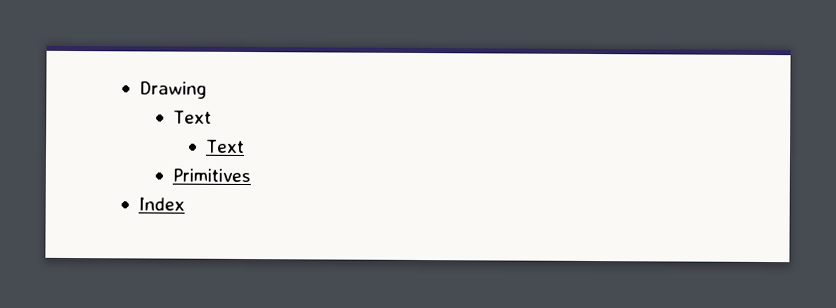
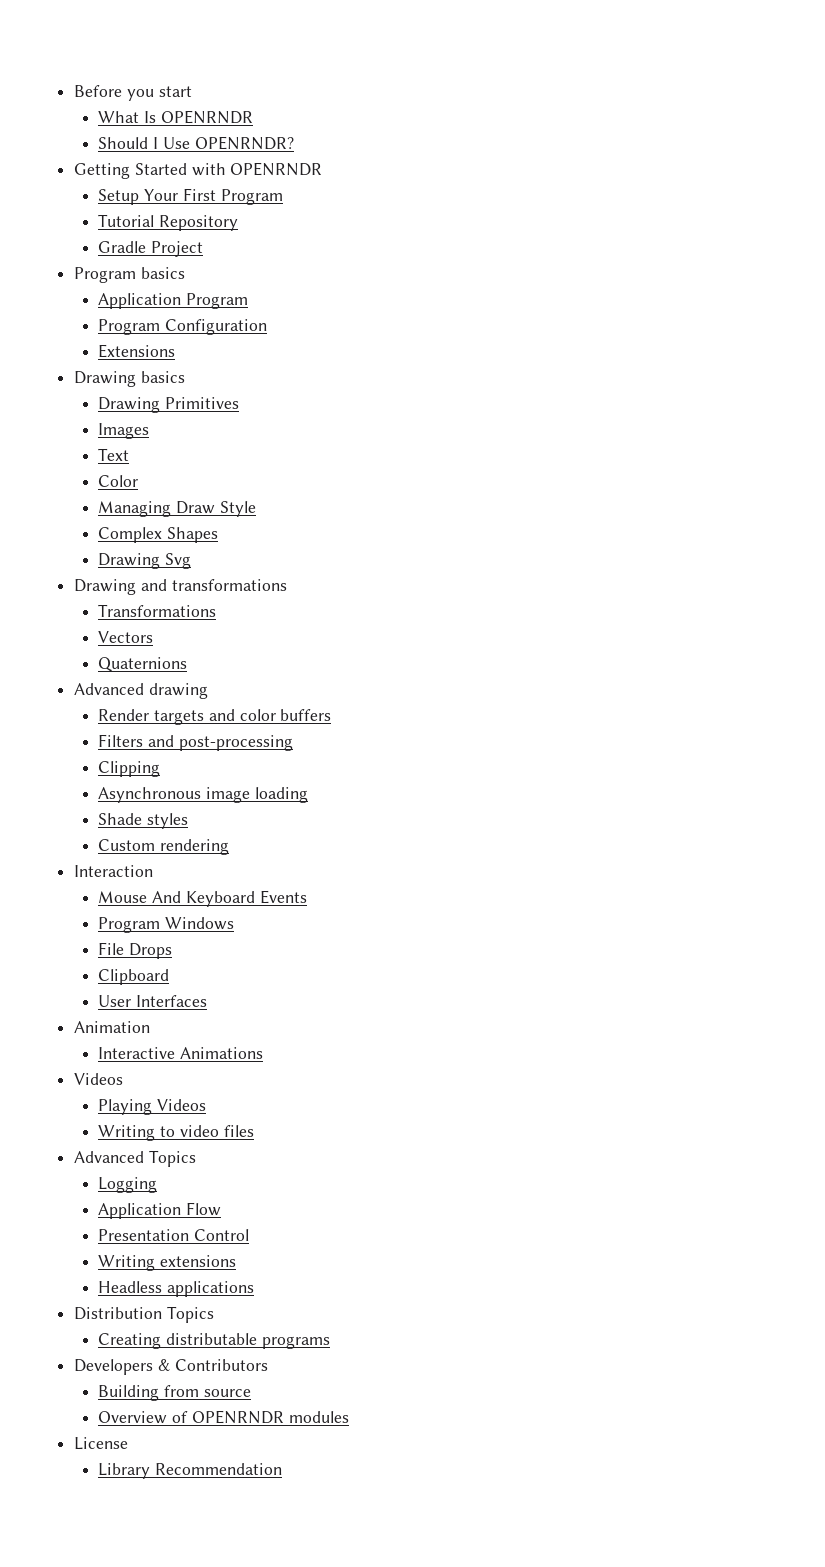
- Drawing
+ Before you start
+ What Is OPENRNDR
+ Should I Use OPENRNDR?
+ Getting Started with OPENRNDR
+ Setup Your First Program
+ Tutorial Repository
+ Gradle Project
+ Program basics
+ Application Program
+ Program Configuration
+ Extensions
+ Drawing basics
+ Drawing Primitives
+ Images
  Text
- Text
- Primitives
- Index
+ Color
+ Managing Draw Style
+ Complex Shapes
+ Drawing Svg
+ Drawing and transformations
+ Transformations
+ Vectors
+ Quaternions
+ Advanced drawing
+ Render targets and color buffers
+ Filters and post-processing
+ Clipping
+ Asynchronous image loading
+ Shade styles
+ Custom rendering
+ Interaction
+ Mouse And Keyboard Events
+ Program Windows
+ File Drops
+ Clipboard
+ User Interfaces
+ Animation
+ Interactive Animations
+ Videos
+ Playing Videos
+ Writing to video files
+ Advanced Topics
+ Logging
+ Application Flow
+ Presentation Control
+ Writing extensions
+ Headless applications
+ Distribution Topics
+ Creating distributable programs
+ Developers & Contributors
+ Building from source
+ Overview of OPENRNDR modules
+ License
+ Library Recommendation

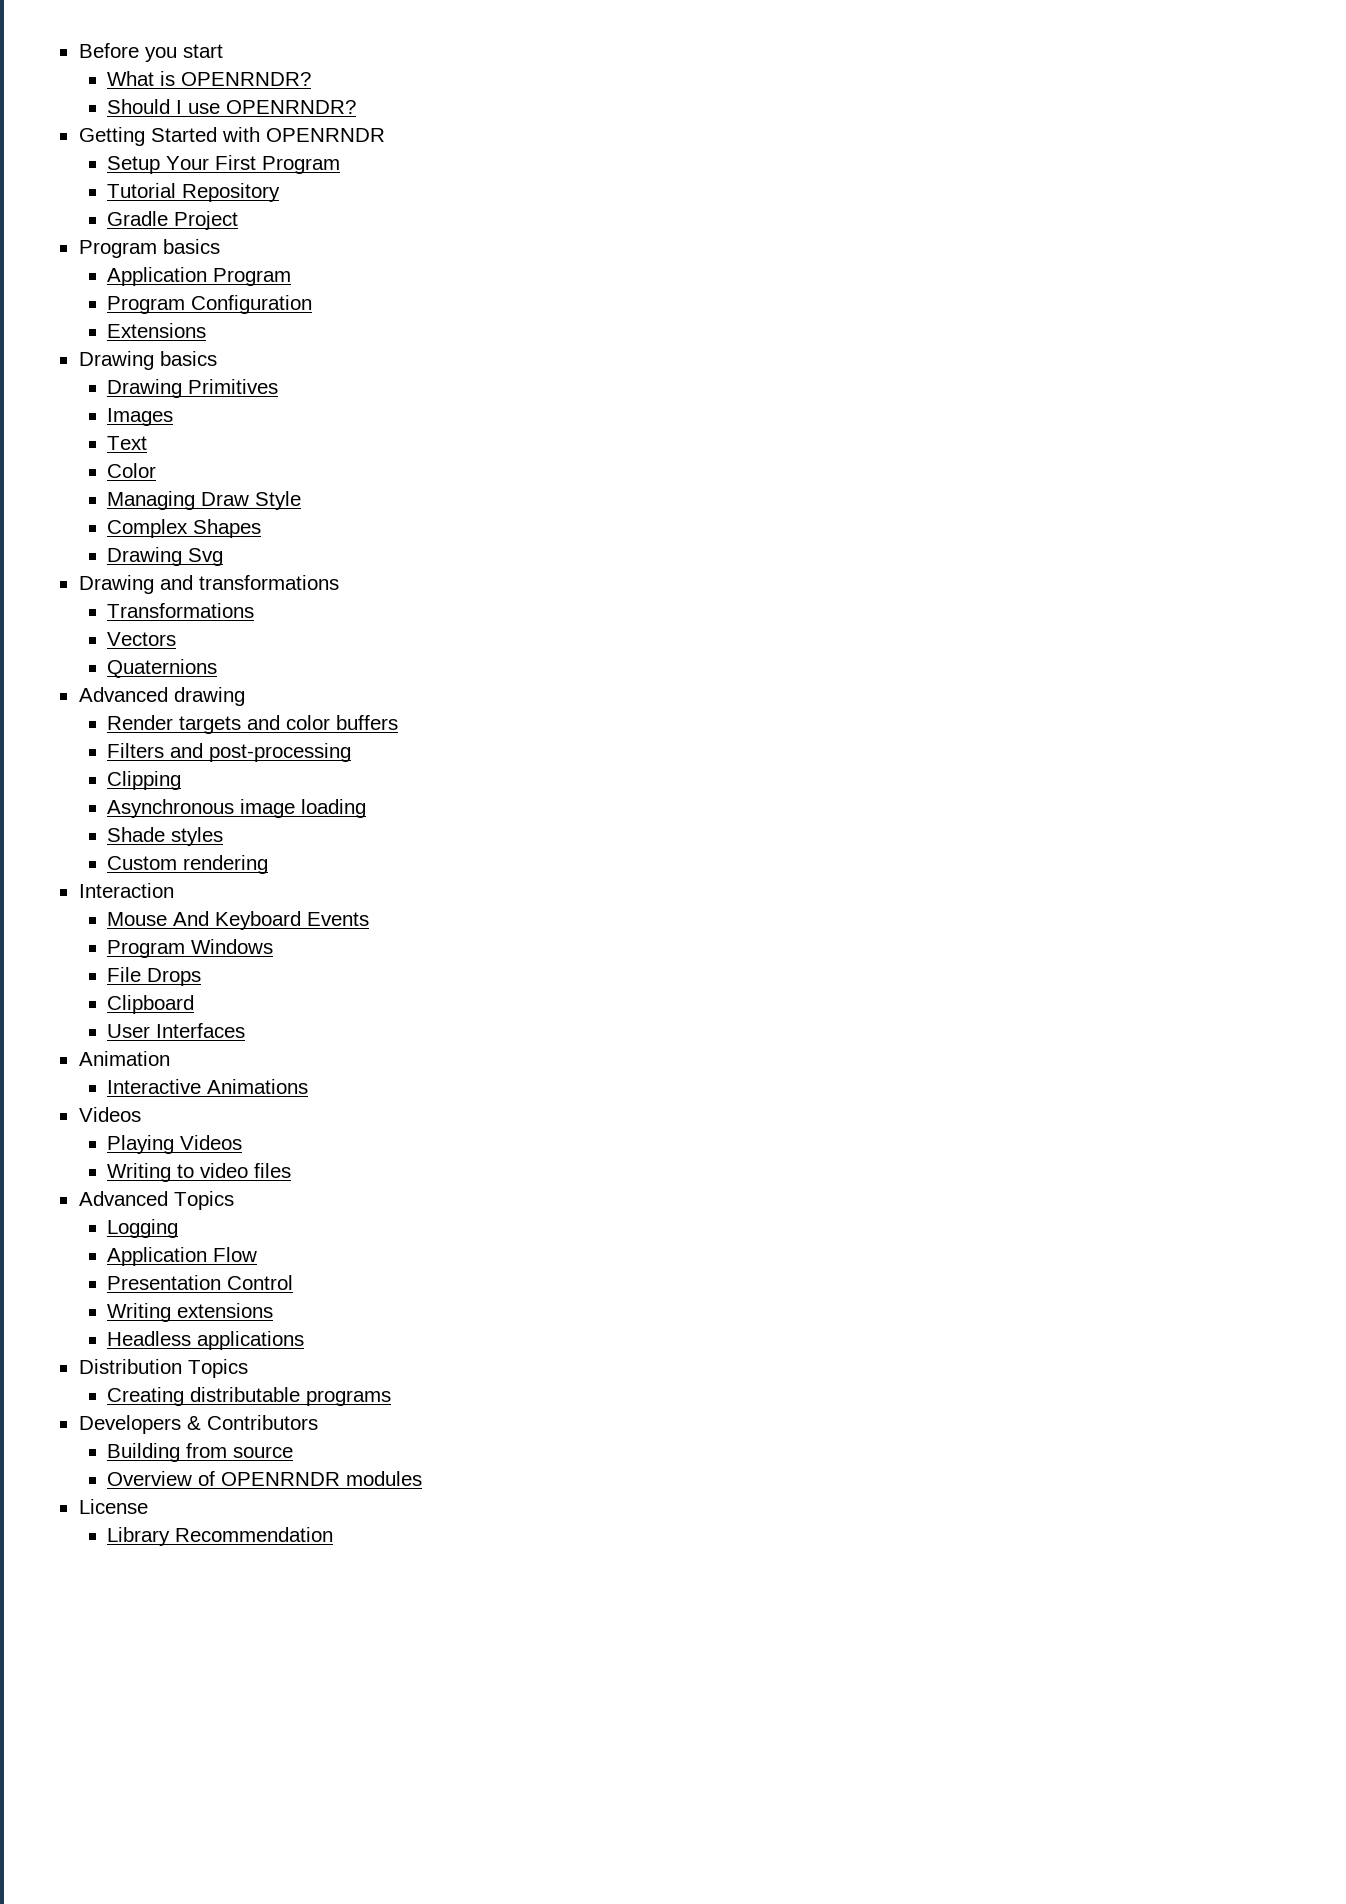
- What Is OPENRNDR
+ What is OPENRNDR?
- Should I Use OPENRNDR?
+ Should I use OPENRNDR?

